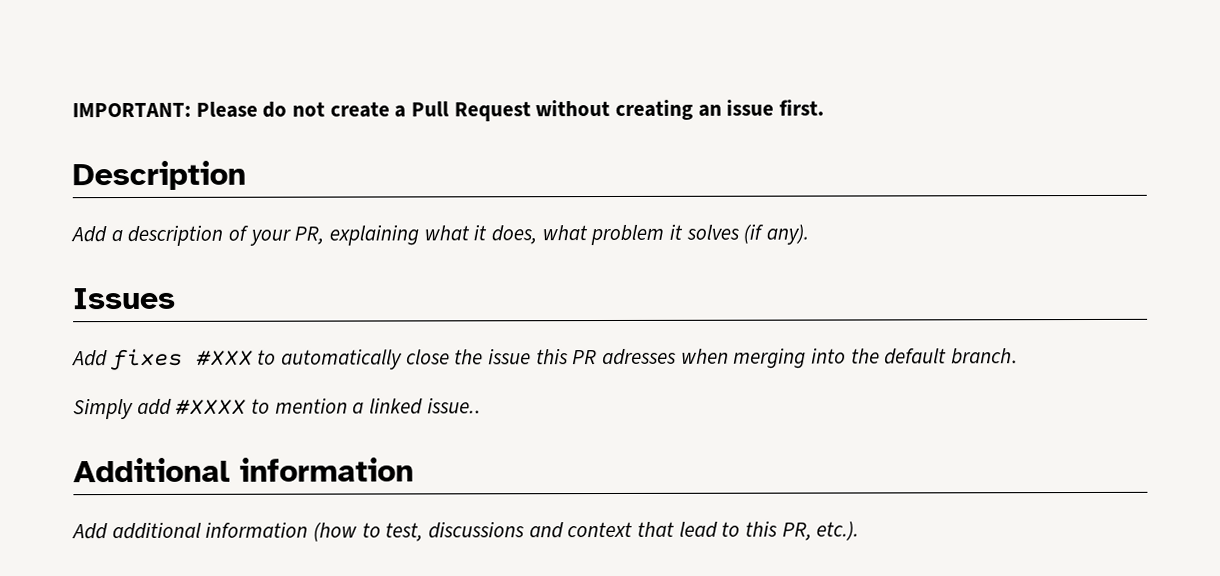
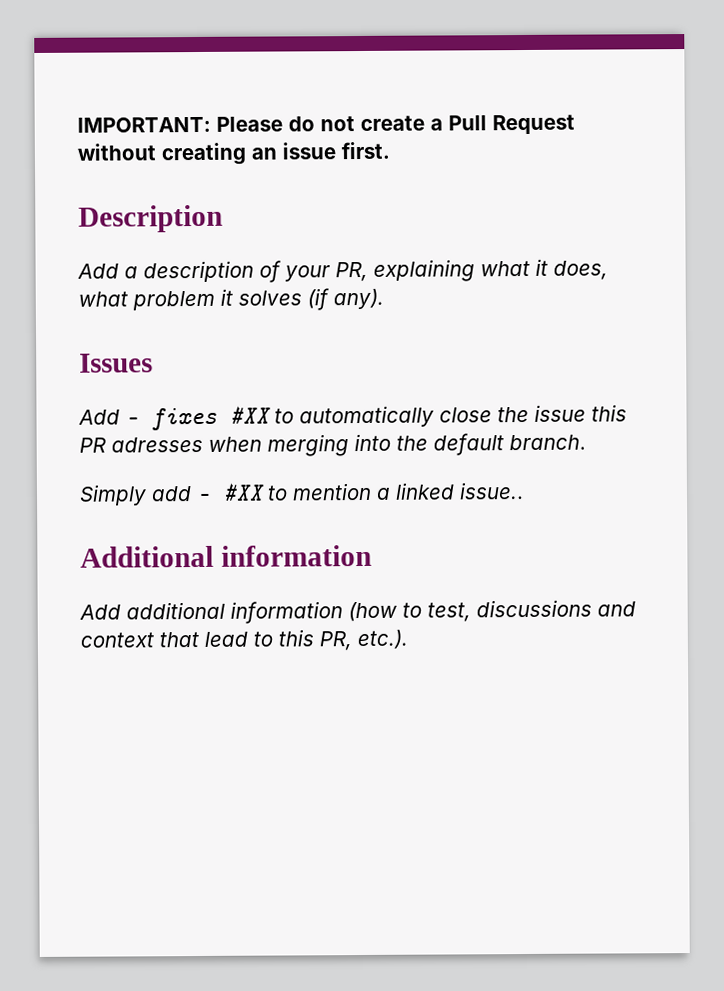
- Add fixes #XXX to automatically close the issue this PR adresses when merging into the default branch.
+ Add - fixes #XX to automatically close the issue this PR adresses when merging into the default branch.
- Simply add #XXXX to mention a linked issue..
+ Simply add - #XX to mention a linked issue..

